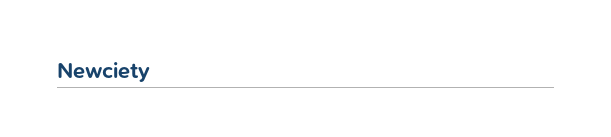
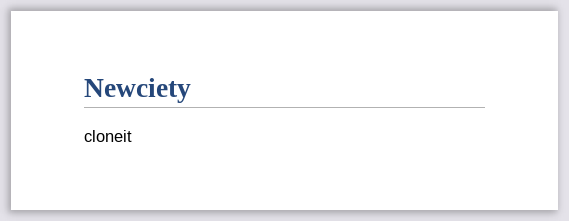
+ cloneit

